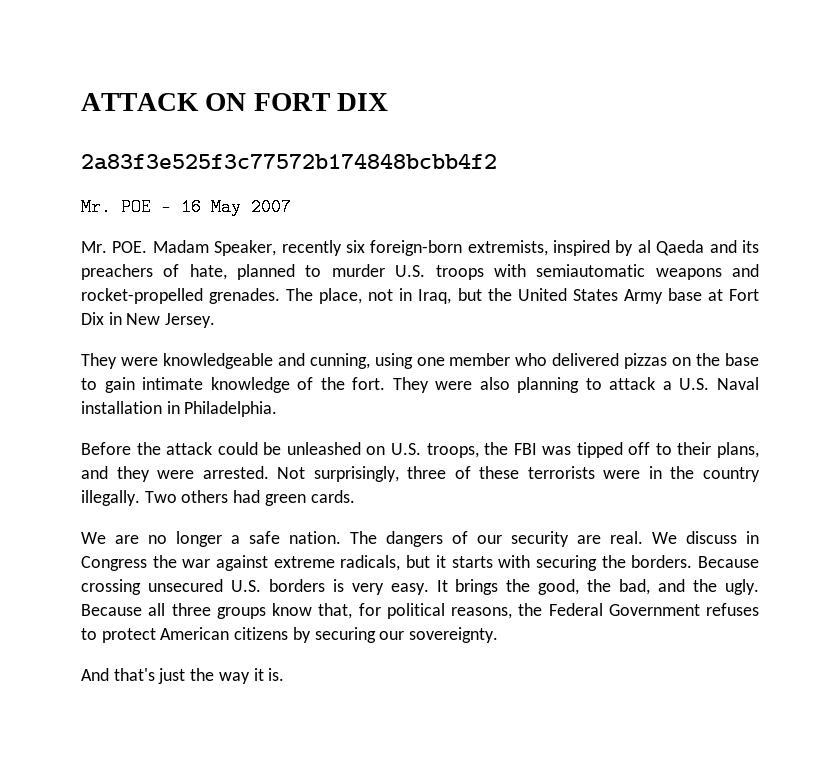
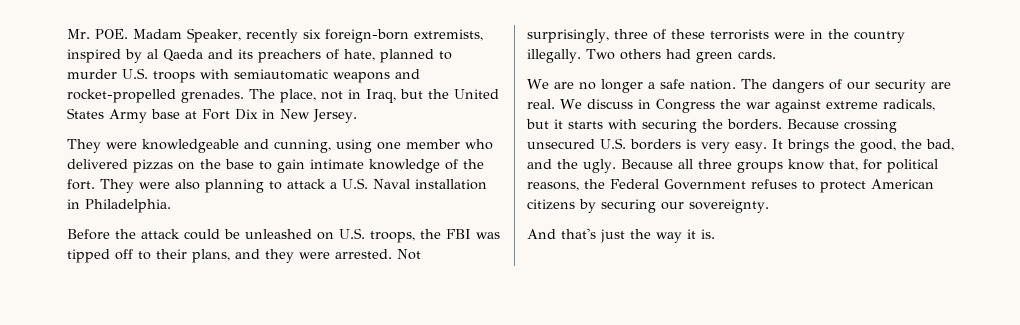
- ATTACK ON FORT DIX
- 2a83f3e525f3c77572b174848bcbb4f2
- Mr. POE — 16 May 2007

